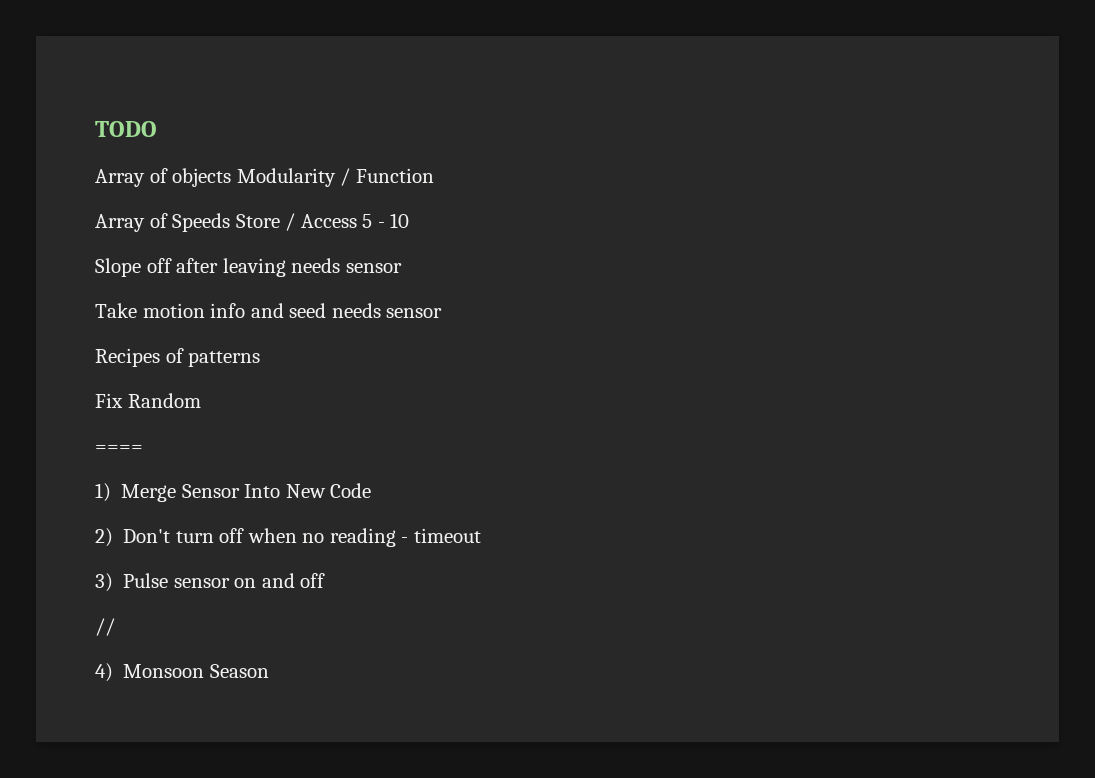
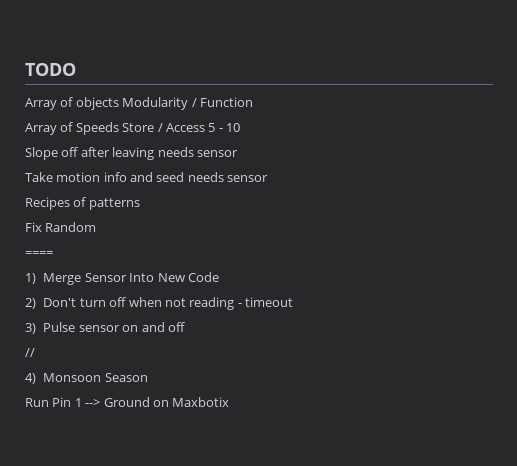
- 2) Don't turn off when no reading - timeout
+ 2) Don't turn off when not reading - timeout
+ Run Pin 1 --> Ground on Maxbotix

